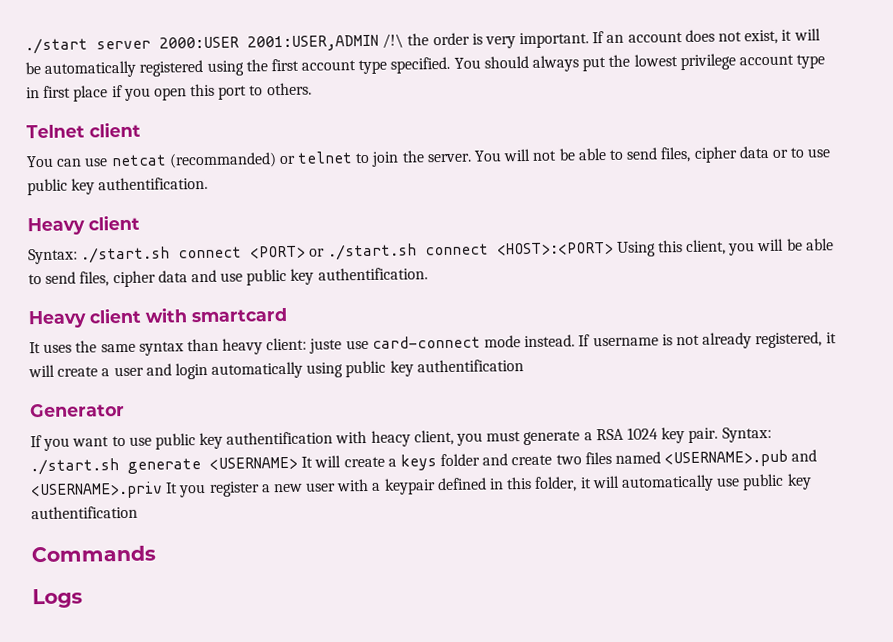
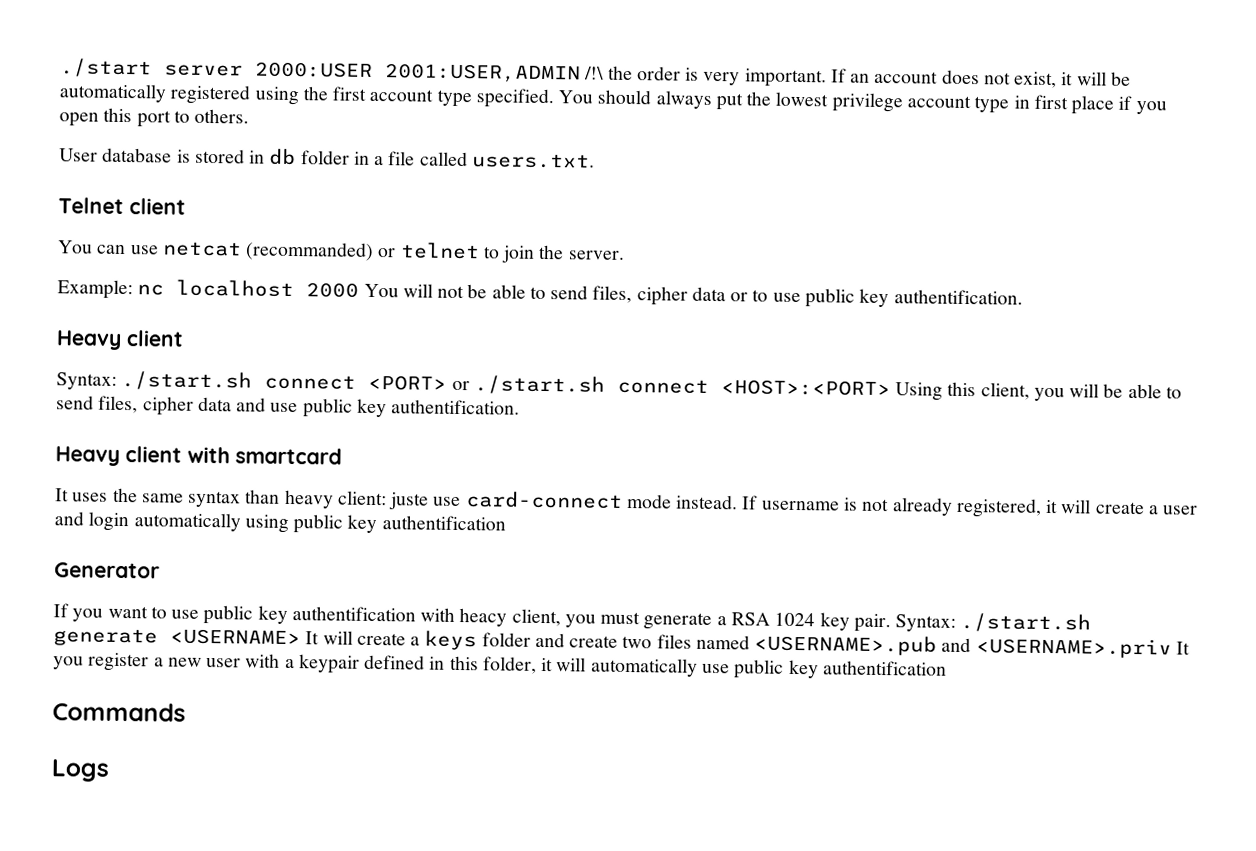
+ User database is stored in db folder in a file called users.txt.
- You can use netcat (recommanded) or telnet to join the server. You will not be able to send files, cipher data or to use public key authentification.
+ You can use netcat (recommanded) or telnet to join the server.
+ Example: nc localhost 2000 You will not be able to send files, cipher data or to use public key authentification.

